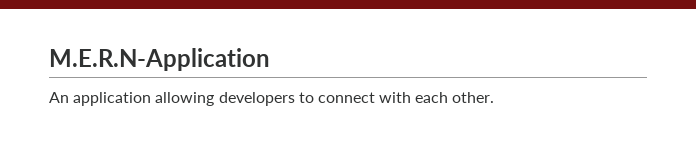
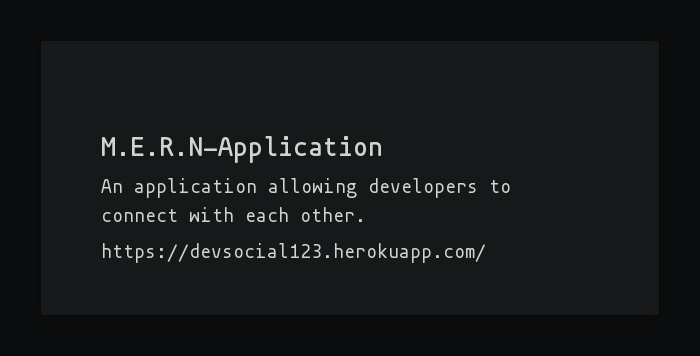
+ https://devsocial123.herokuapp.com/

